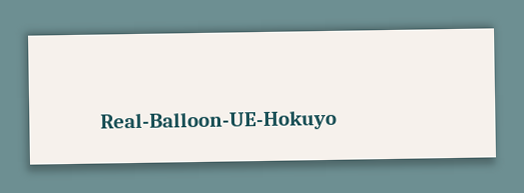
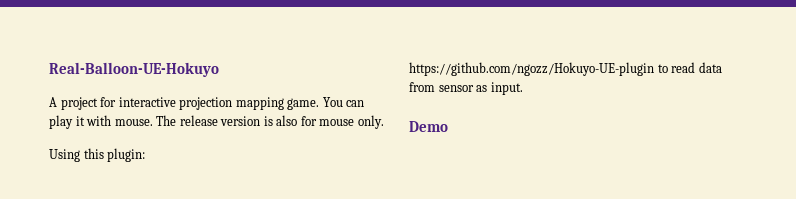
+ A project for interactive projection mapping game. You can play it with mouse. The release version is also for mouse only.
+ Using this plugin: https://github.com/ngozz/Hokuyo-UE-plugin to read data from sensor as input.
+ Demo

